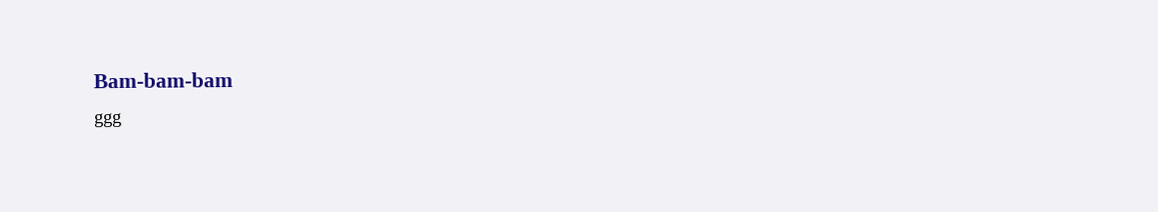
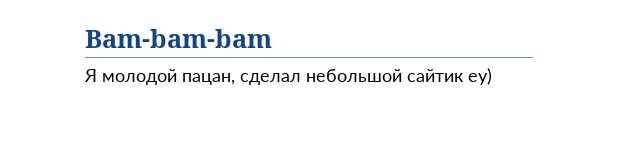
- ggg
+ Я молодой пацан, сделал небольшой сайтик еу)

